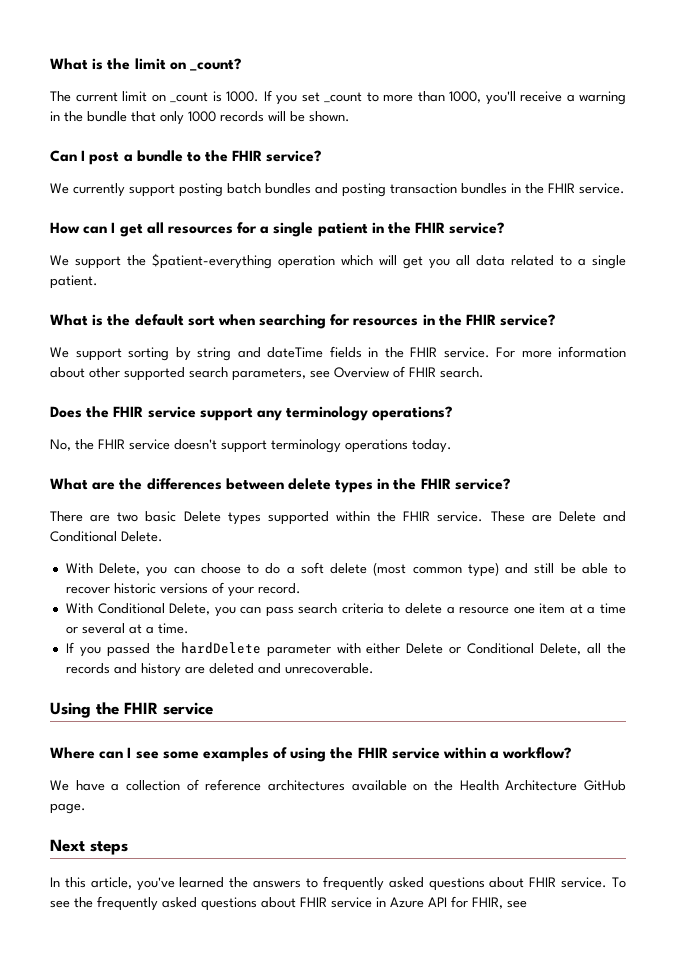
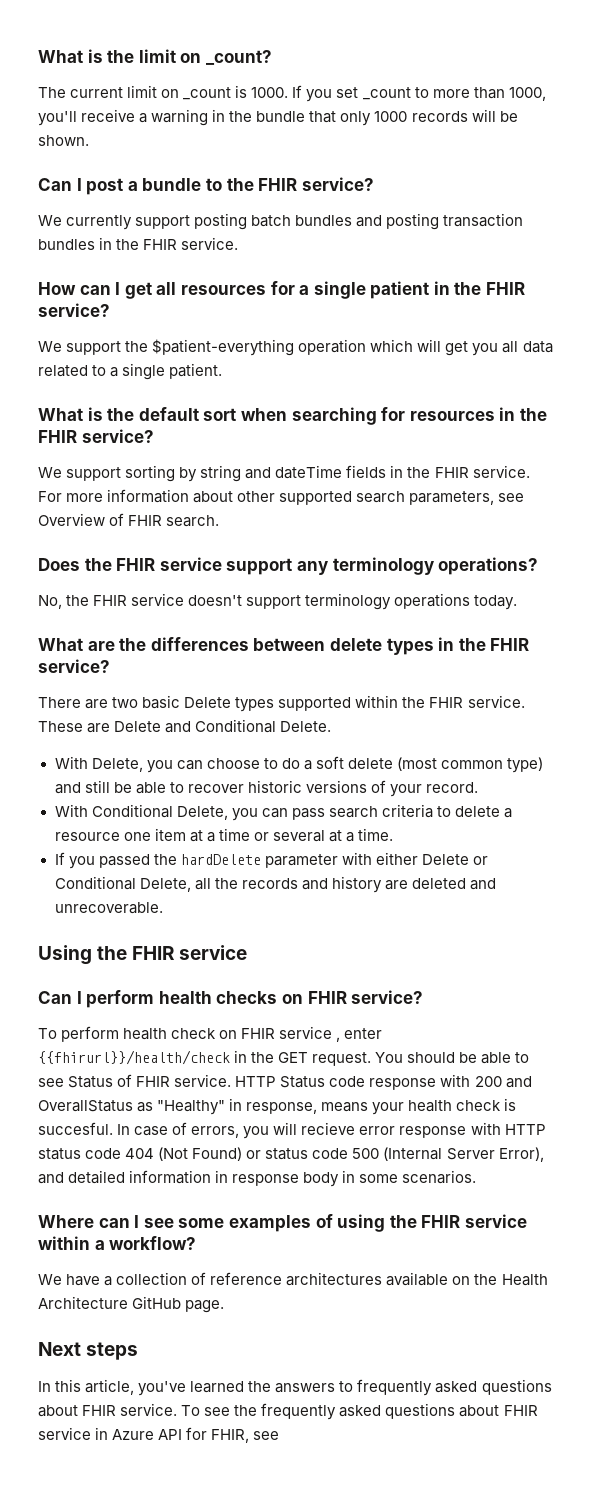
+ Can I perform health checks on FHIR service?
+ To perform health check on FHIR service , enter {{fhirurl}}/health/check in the GET request. You should be able to see Status of FHIR service. HTTP Status code response with 200 and OverallStatus as "Healthy" in response, means your health check is succesful. In case of errors, you will recieve error response with HTTP status code 404 (Not Found) or status code 500 (Internal Server Error), and detailed information in response body in some scenarios.

